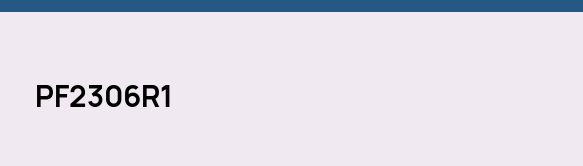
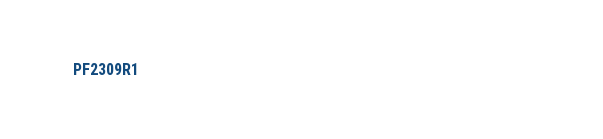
- PF2306R1
+ PF2309R1

